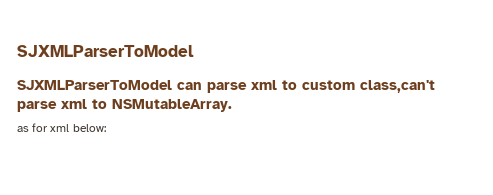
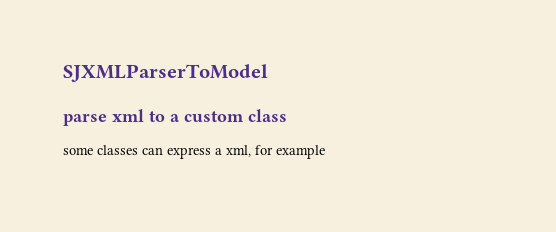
- SJXMLParserToModel can parse xml to custom class,can't parse xml to NSMutableArray.
- as for xml below:
+ parse xml to a custom class
+ some classes can express a xml, for example

